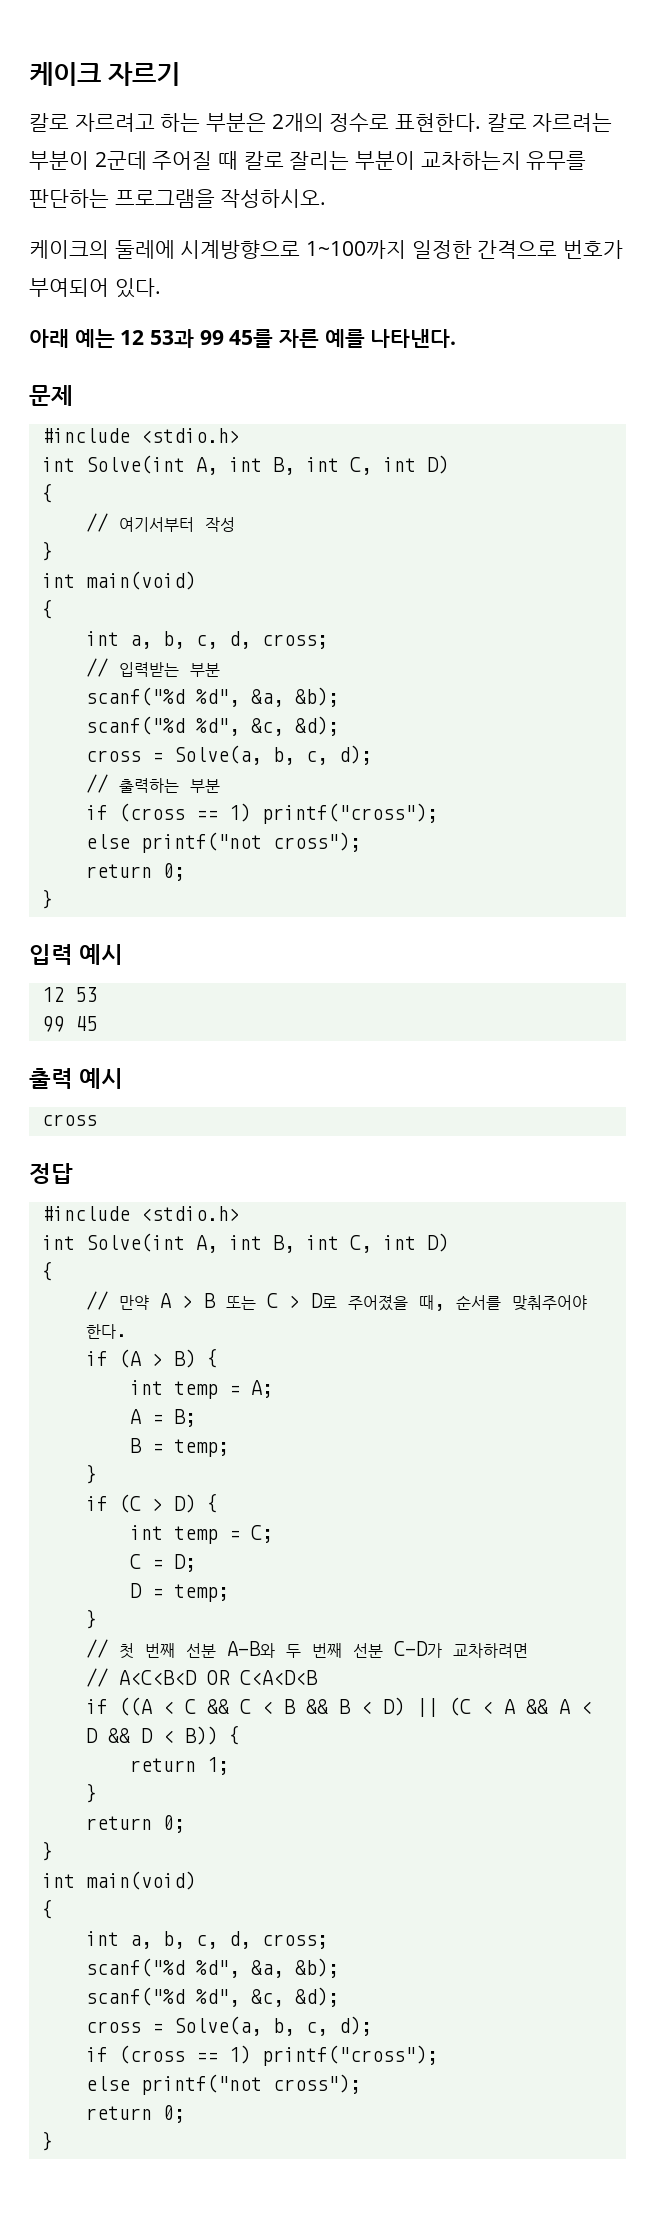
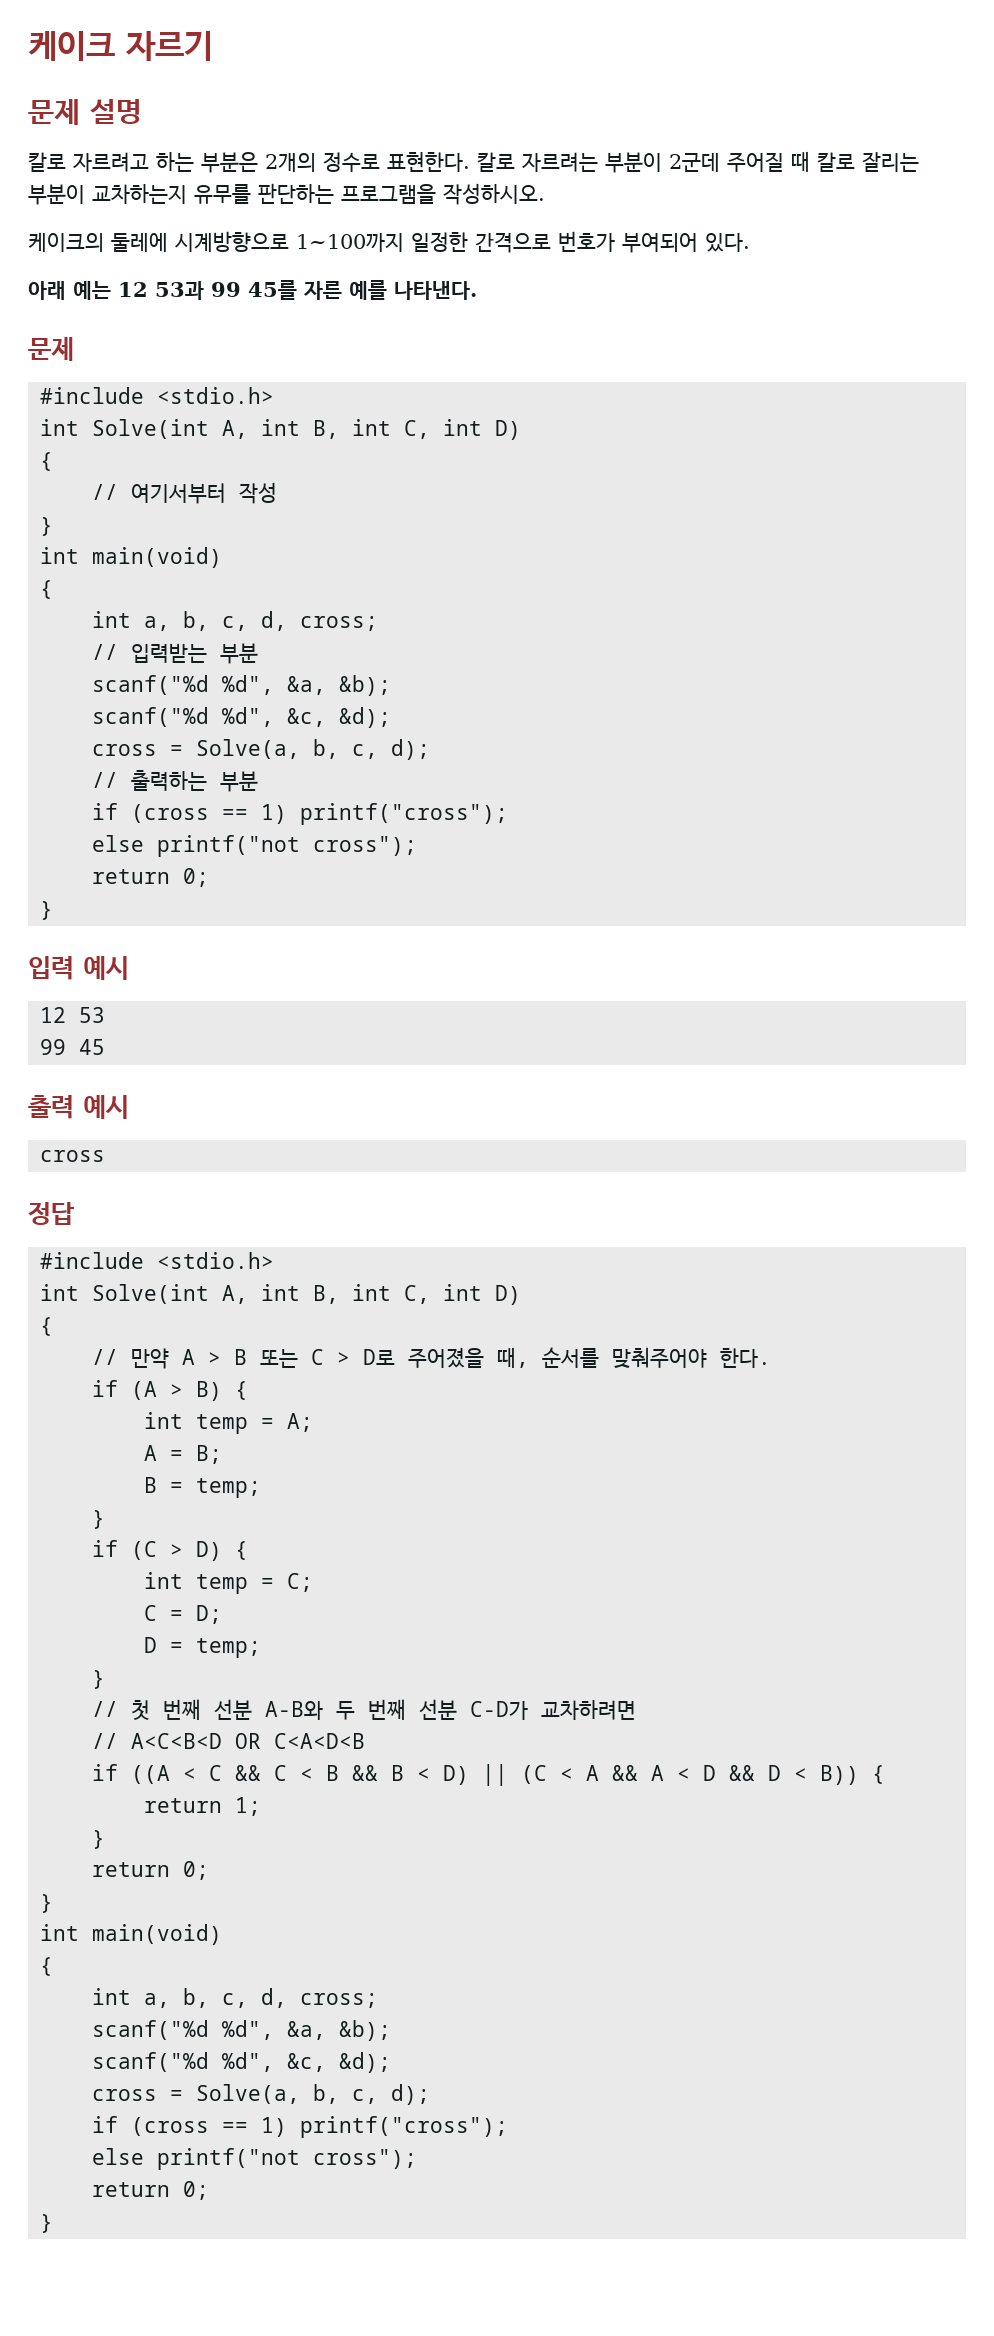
+ 문제 설명

